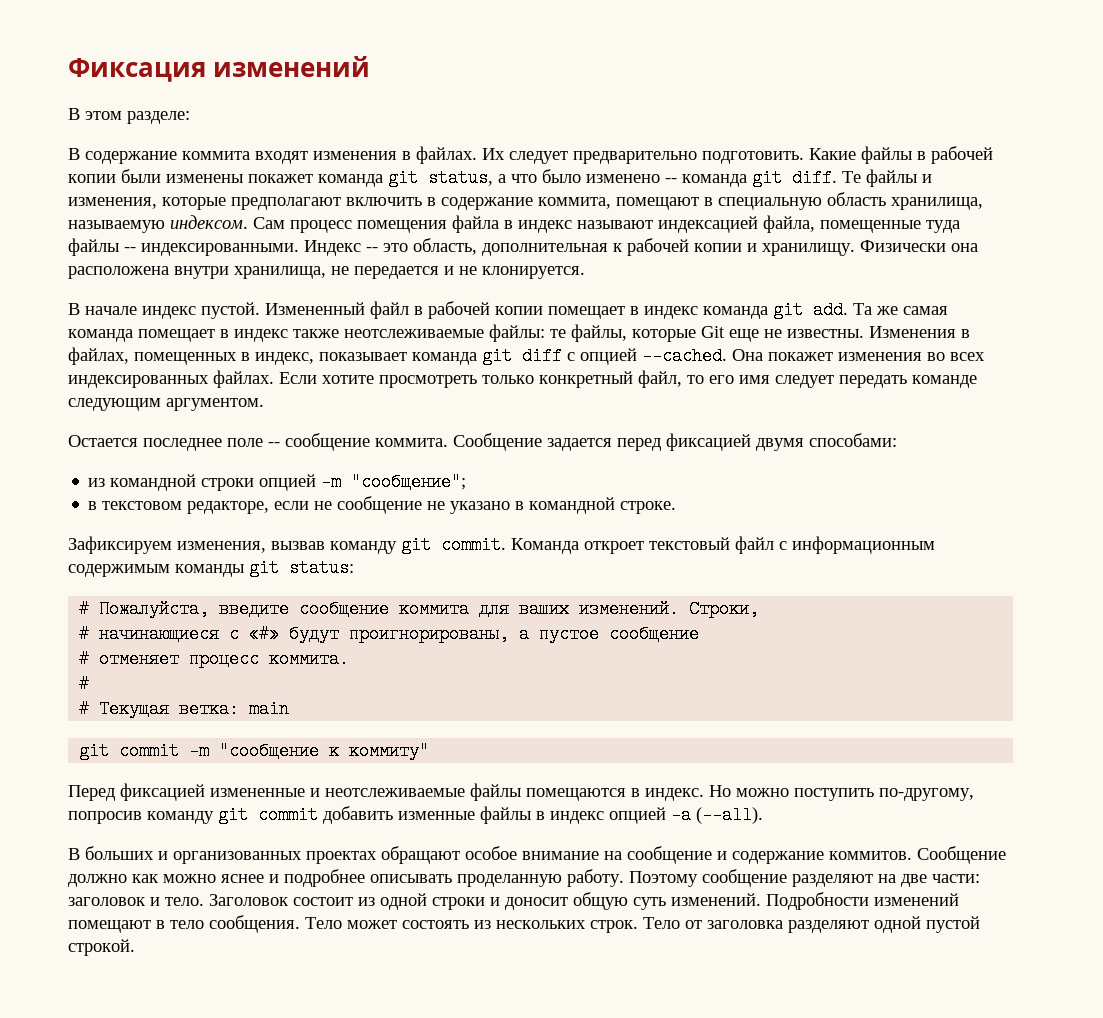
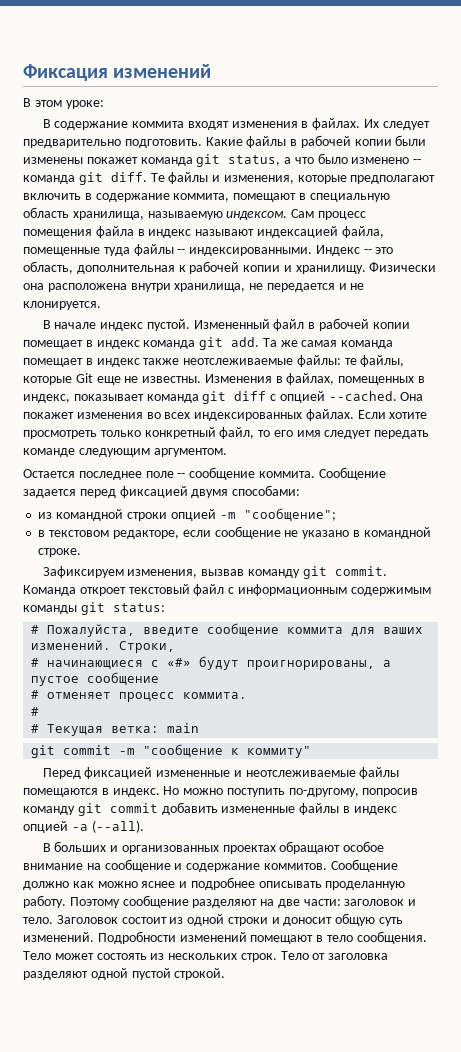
- В этом разделе:
+ В этом уроке:
- в текстовом редакторе, если не сообщение не указано в командной строке.
+ в текстовом редакторе, если сообщение не указано в командной строке.
- Но можно поступить по-другому, попросив команду git commit добавить изменные файлы в индекс опцией -a (--all).
+ Но можно поступить по-другому, попросив команду git commit добавить измененные файлы в индекс опцией -a (--all).

